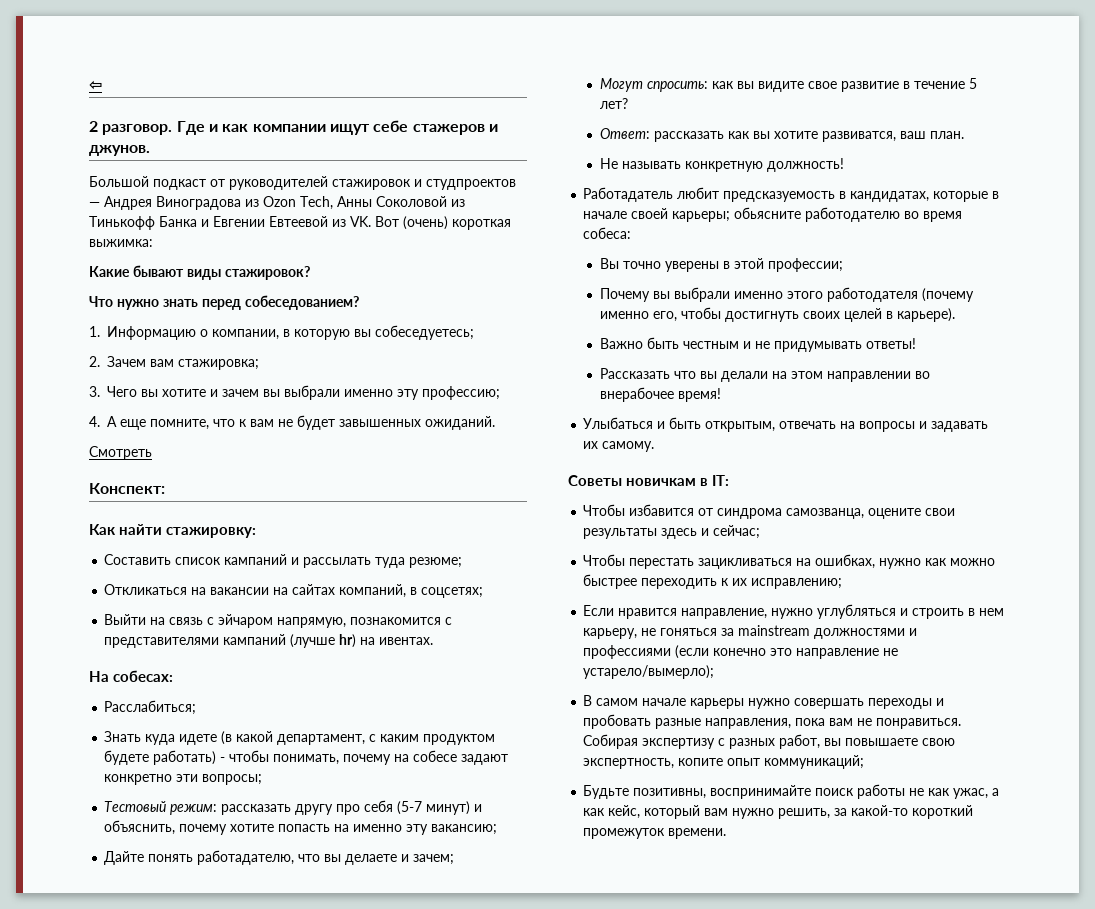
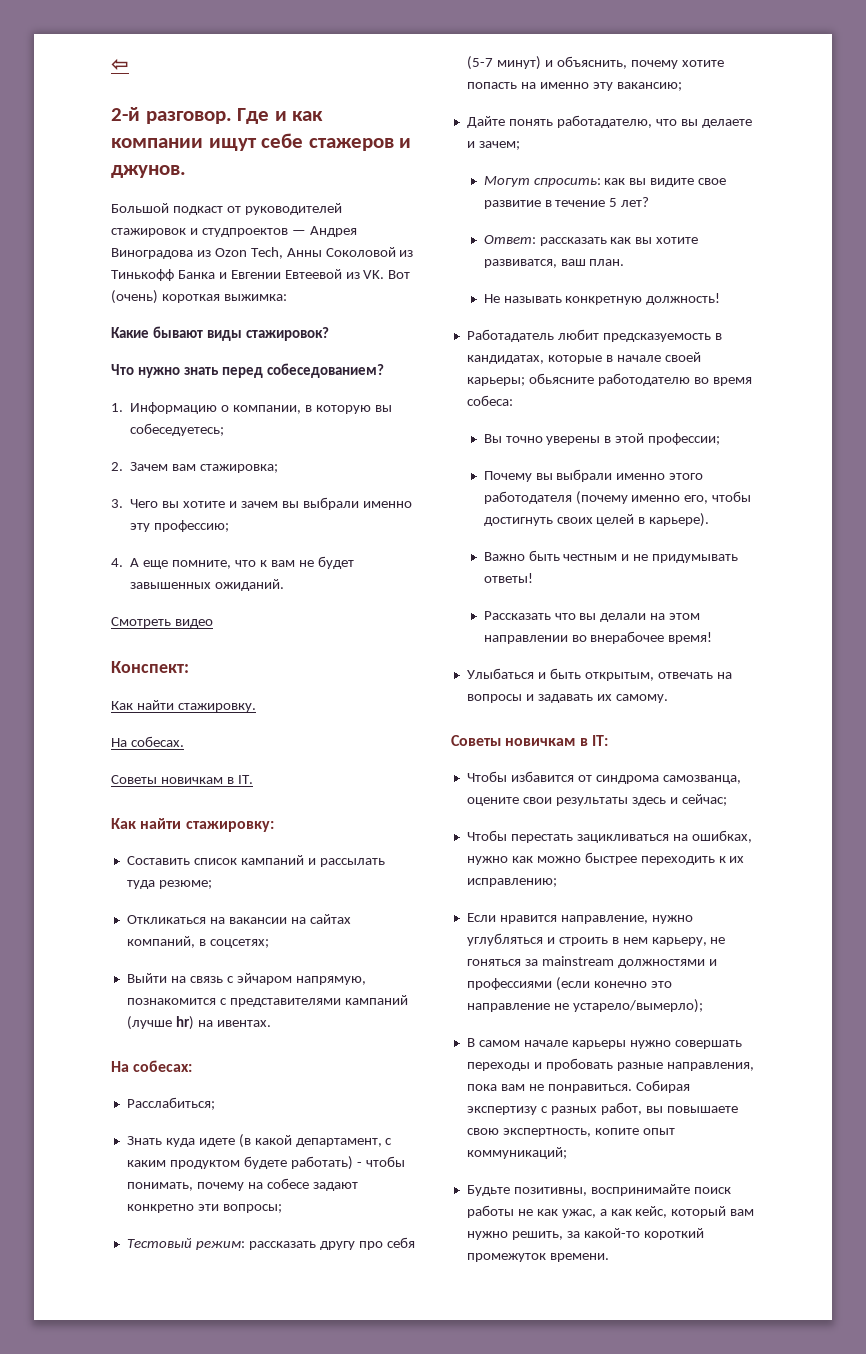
- 2 разговор.
+ 2-й разговор.
- Смотреть
+ Смотреть видео
+ Как найти стажировку.
+ На собесах.
+ Советы новичкам в IT.

